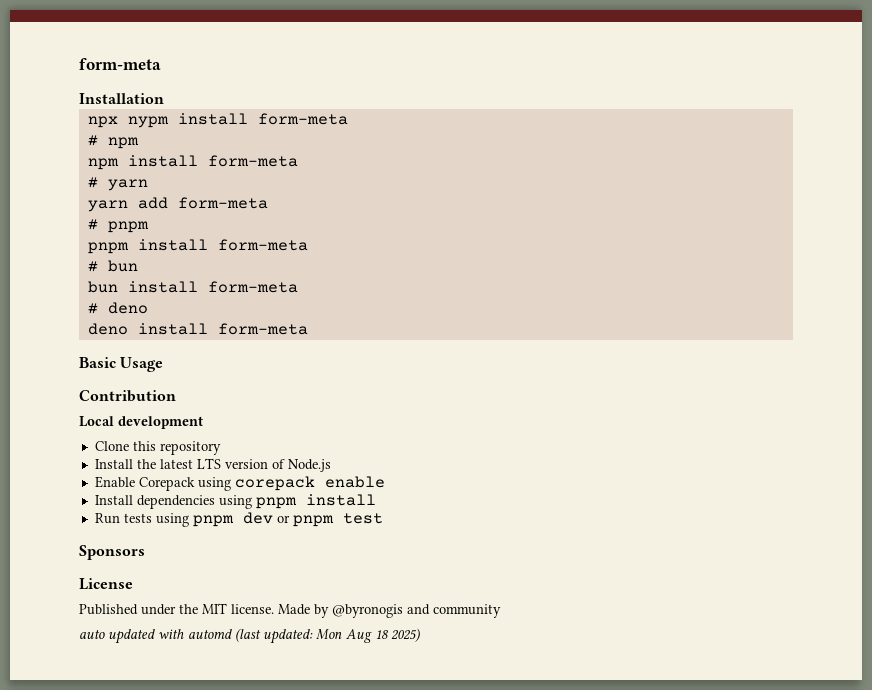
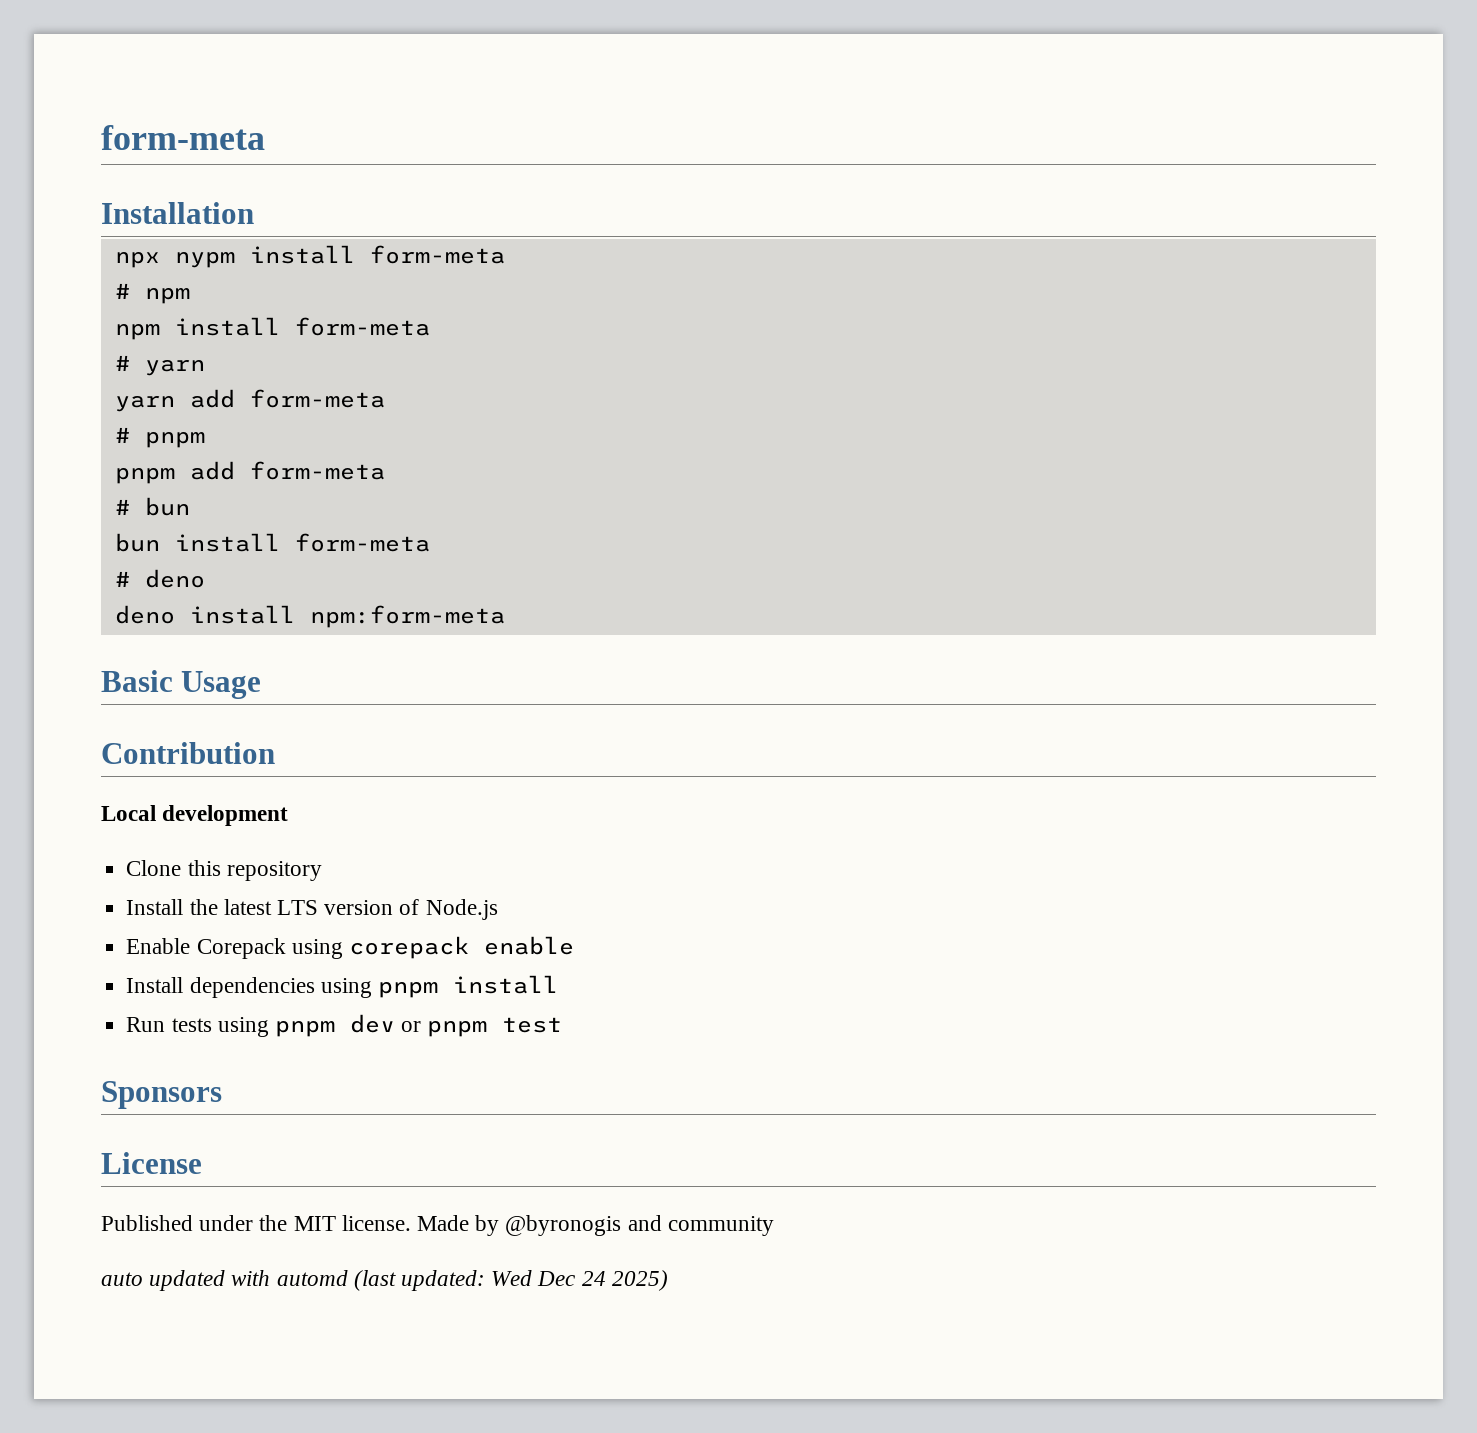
- pnpm install form-meta
+ pnpm add form-meta
- deno install form-meta
+ deno install npm:form-meta
- auto updated with automd (last updated: Mon Aug 18 2025)
+ auto updated with automd (last updated: Wed Dec 24 2025)

